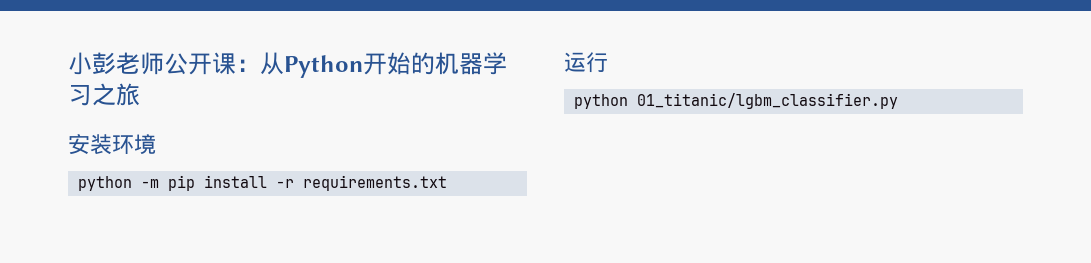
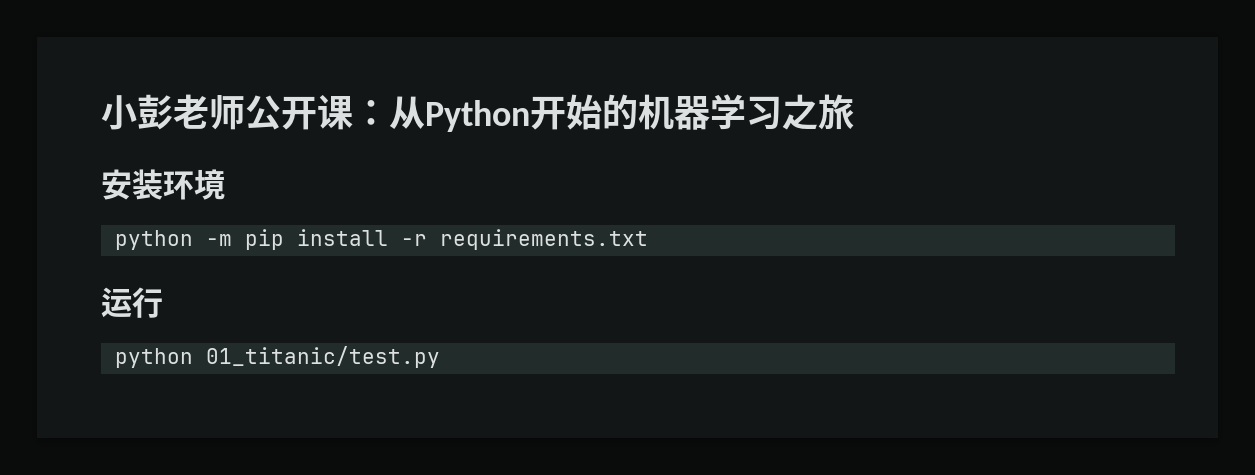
- python 01_titanic/lgbm_classifier.py
+ python 01_titanic/test.py

